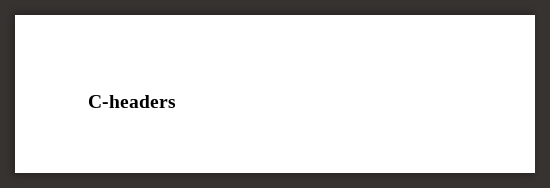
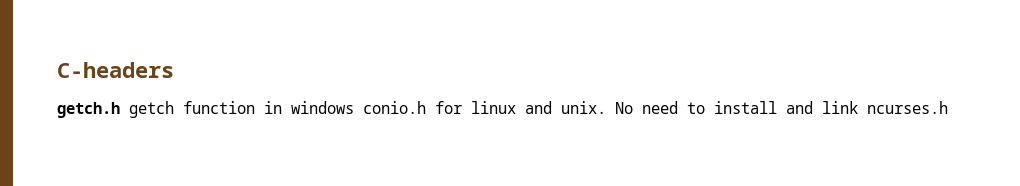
+ getch.h getch function in windows conio.h for linux and unix. No need to install and link ncurses.h

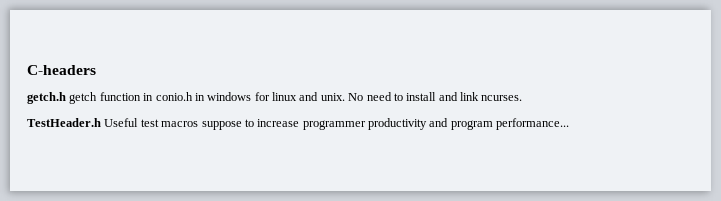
- getch.h getch function in windows conio.h for linux and unix.
+ getch.h getch function in conio.h in windows for linux and unix.
- No need to install and link ncurses.h
+ No need to install and link ncurses.
+ TestHeader.h Useful test macros suppose to increase programmer productivity and program performance...

